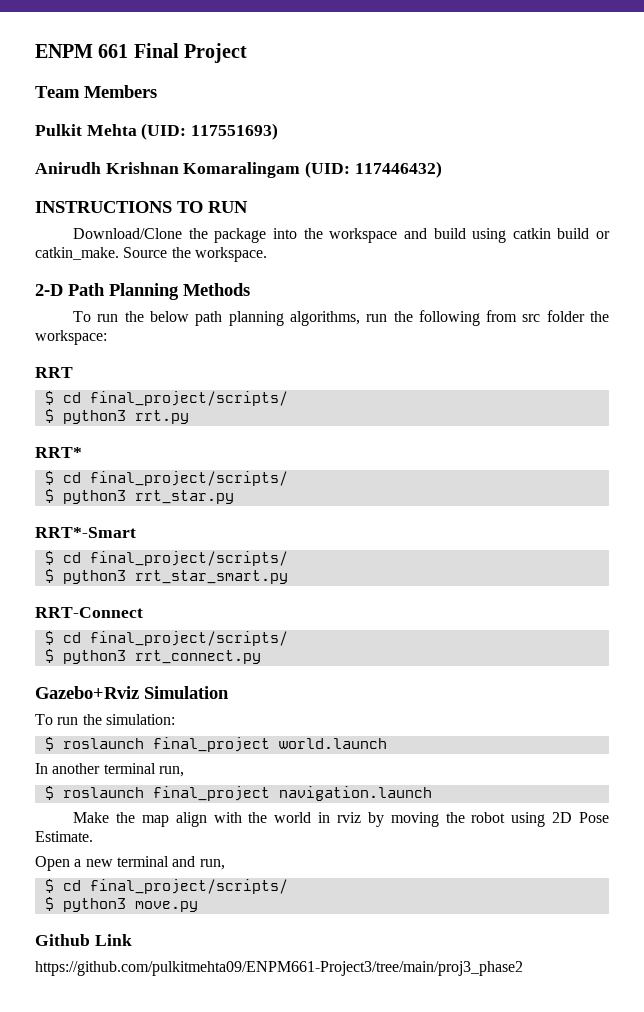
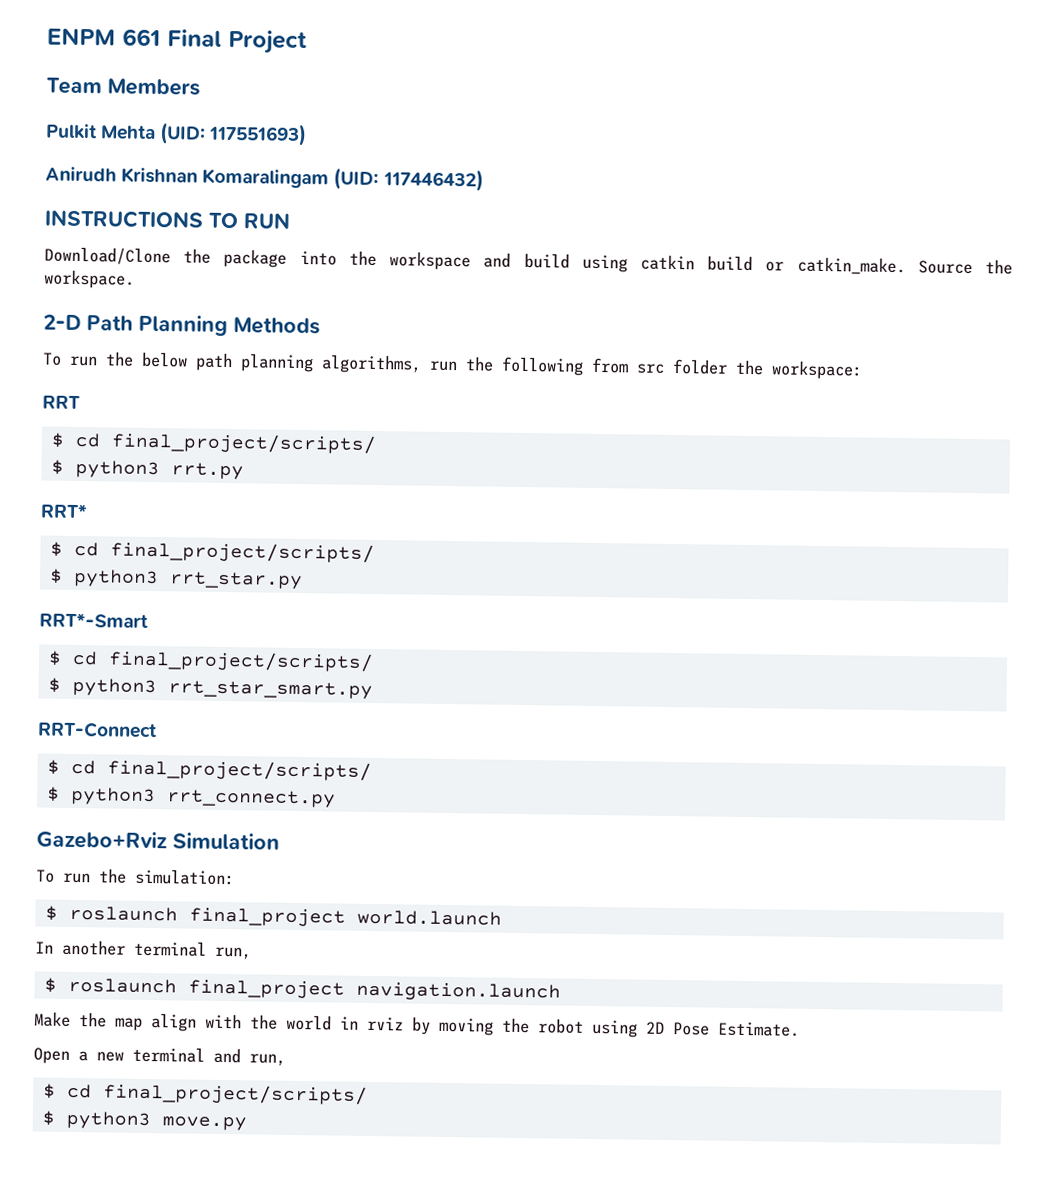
- Github Link
- https://github.com/pulkitmehta09/ENPM661-Project3/tree/main/proj3_phase2

